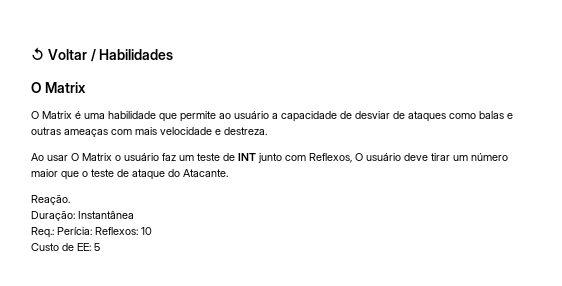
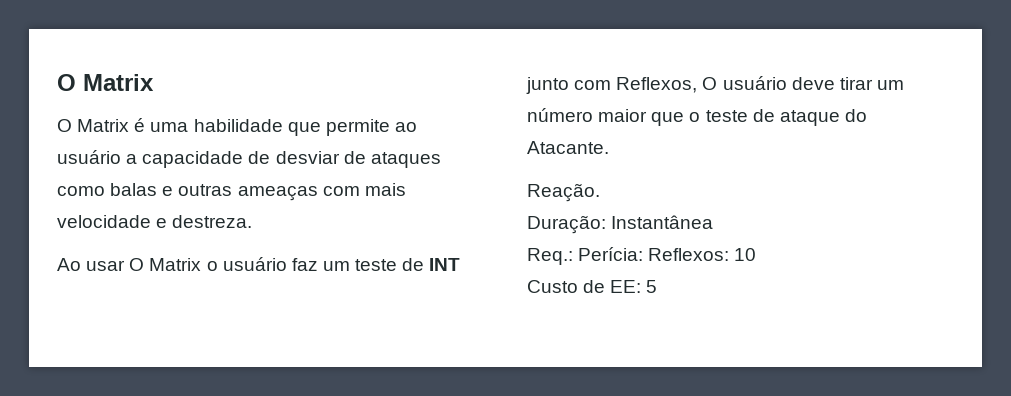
- ↺ Voltar / Habilidades

